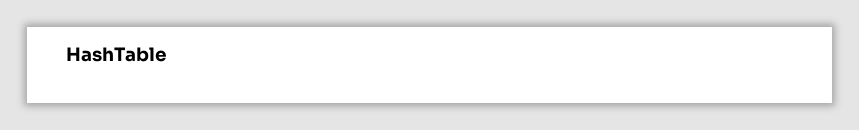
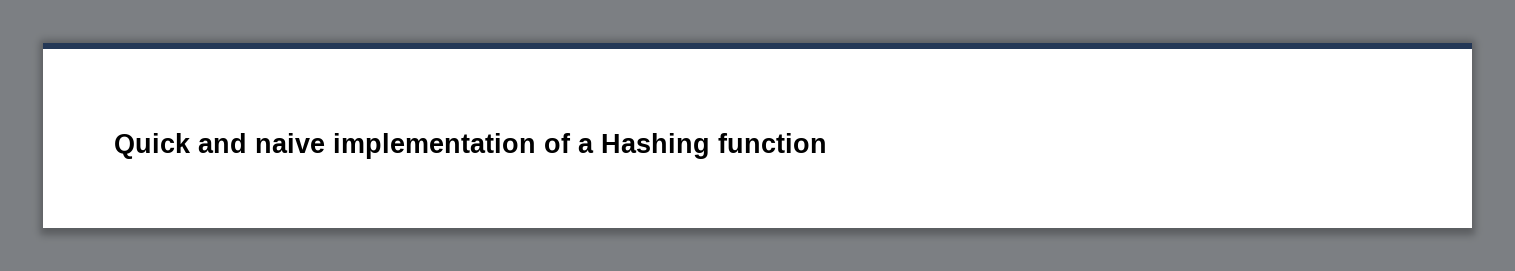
- HashTable
+ Quick and naive implementation of a Hashing function

